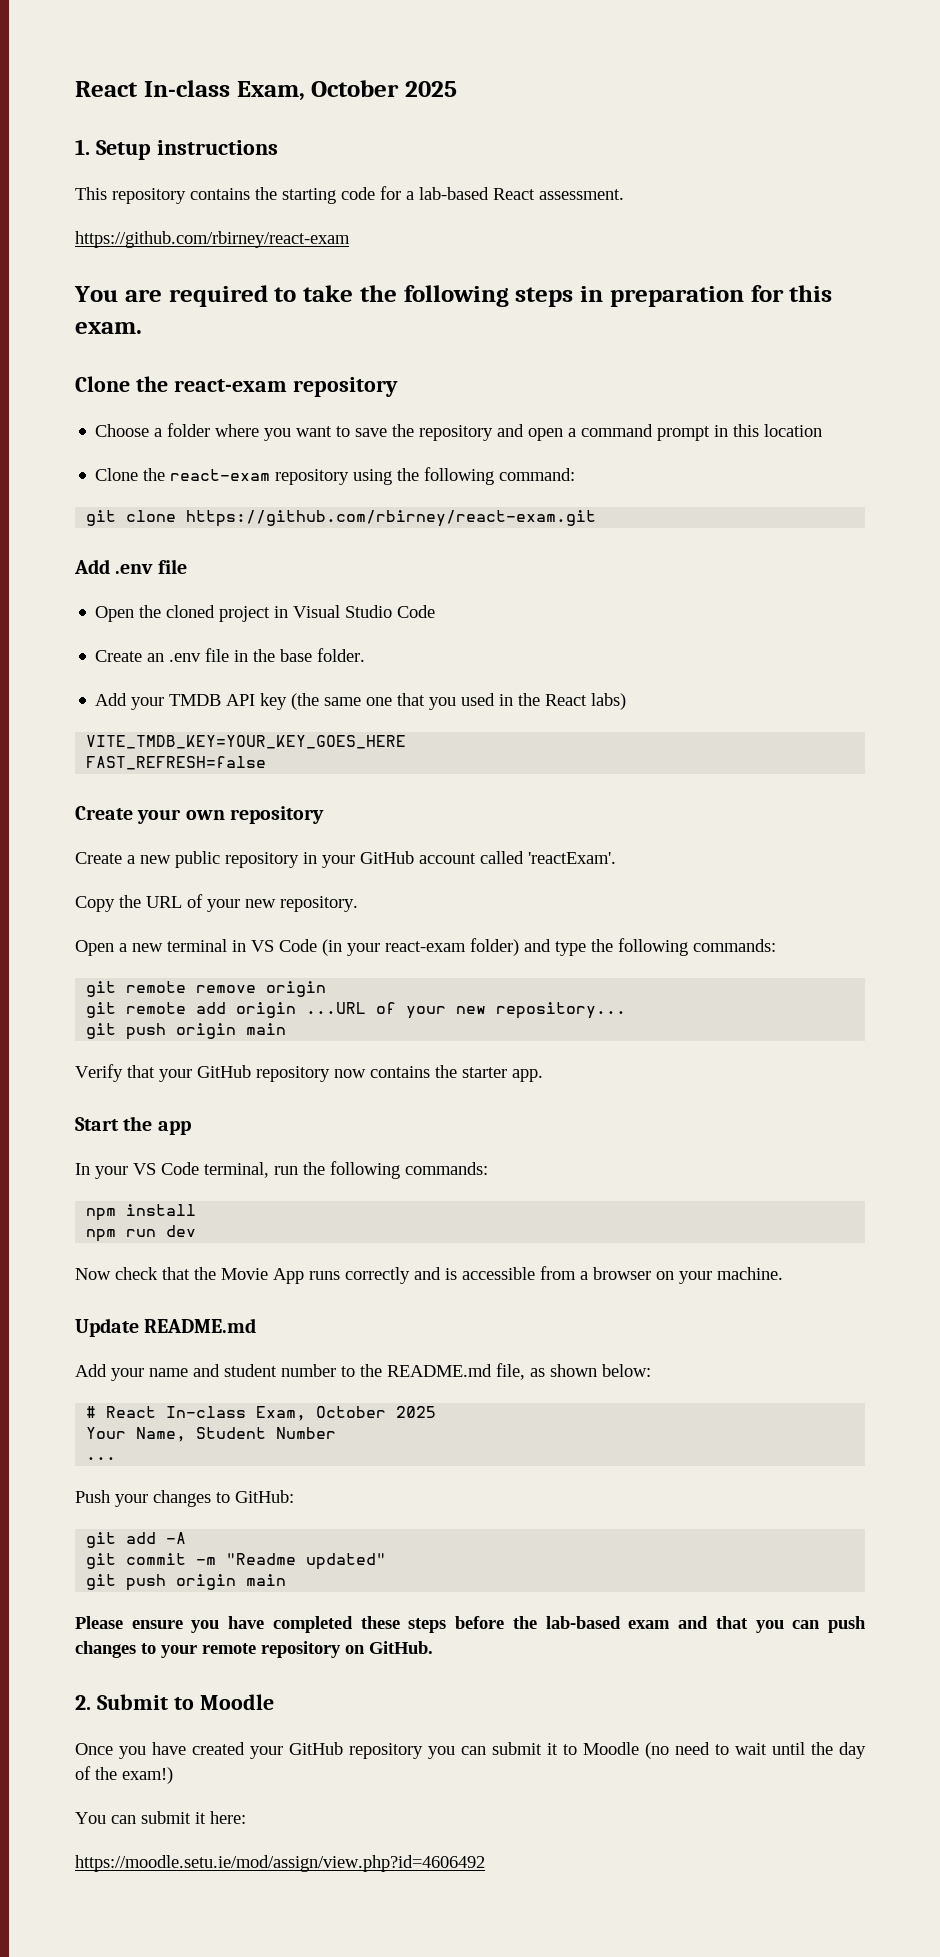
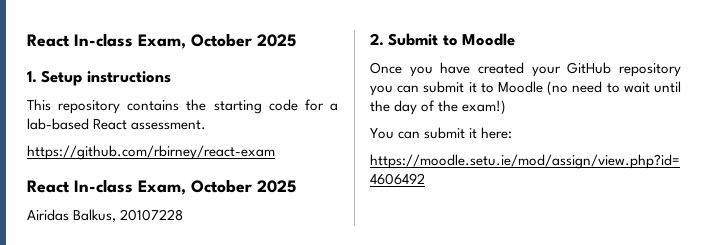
  https://github.com/rbirney/react-exam
- You are required to take the following steps in preparation for this exam.
- Clone the react-exam repository
- Choose a folder where you want to save the repository and open a command prompt in this location
- Clone the react-exam repository using the following command:
- git clone https://github.com/rbirney/react-exam.git
- Add .env file
- Open the cloned project in Visual Studio Code
- Create an .env file in the base folder.
- Add your TMDB API key (the same one that you used in the React labs)
- VITE_TMDB_KEY=YOUR_KEY_GOES_HERE
- FAST_REFRESH=false
- Create your own repository
- Create a new public repository in your GitHub account called 'reactExam'.
- Copy the URL of your new repository.
- Open a new terminal in VS Code (in your react-exam folder) and type the following commands:
- git remote remove origin
- git remote add origin ...URL of your new repository...
- git push origin main
- Verify that your GitHub repository now contains the starter app.
- Start the app
- In your VS Code terminal, run the following commands:
- npm install
- npm run dev
- Now check that the Movie App runs correctly and is accessible from a browser on your machine.
- Update README.md
- Add your name and student number to the README.md file, as shown below:
- # React In-class Exam, October 2025
- Your Name, Student Number
- ...
- Push your changes to GitHub:
- git add -A
- git commit -m "Readme updated"
- git push origin main
- Please ensure you have completed these steps before the lab-based exam and that you can push changes to your remote repository on GitHub.
+ React In-class Exam, October 2025
+ Airidas Balkus, 20107228

